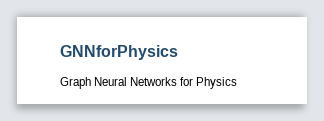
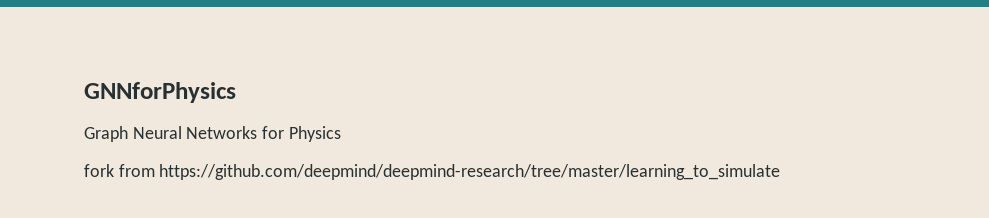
+ fork from https://github.com/deepmind/deepmind-research/tree/master/learning_to_simulate

